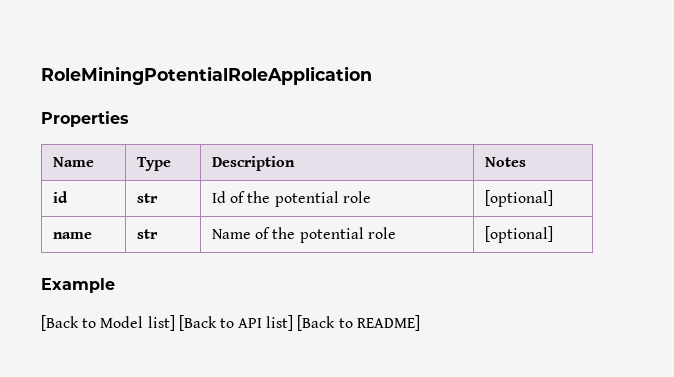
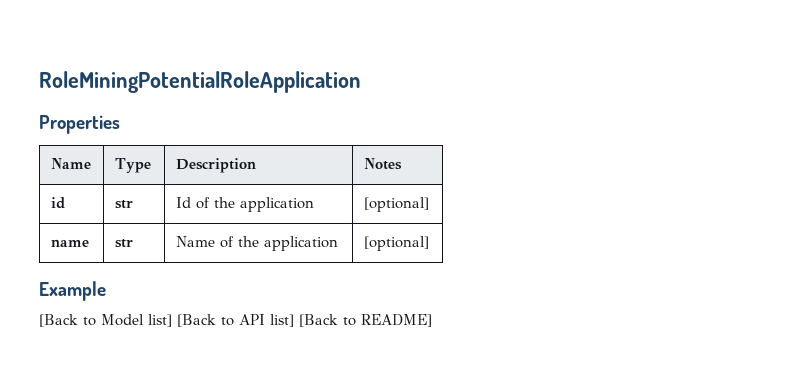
- id | str | Id of the potential role | [optional]
+ id | str | Id of the application | [optional]
- name | str | Name of the potential role | [optional]
+ name | str | Name of the application | [optional]

